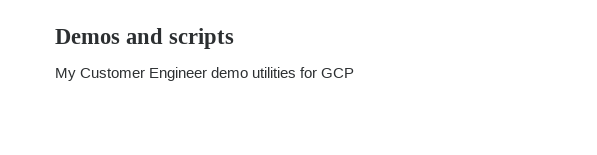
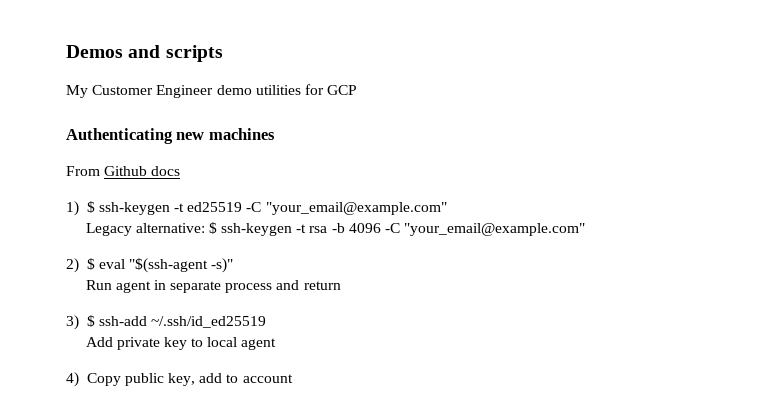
+ Authenticating new machines
+ From Github docs
+ 1) $ ssh-keygen -t ed25519 -C "your_email@example.com"
+ Legacy alternative: $ ssh-keygen -t rsa -b 4096 -C "your_email@example.com"
+ 2) $ eval "$(ssh-agent -s)"
+ Run agent in separate process and return
+ 3) $ ssh-add ~/.ssh/id_ed25519
+ Add private key to local agent
+ 4) Copy public key, add to account

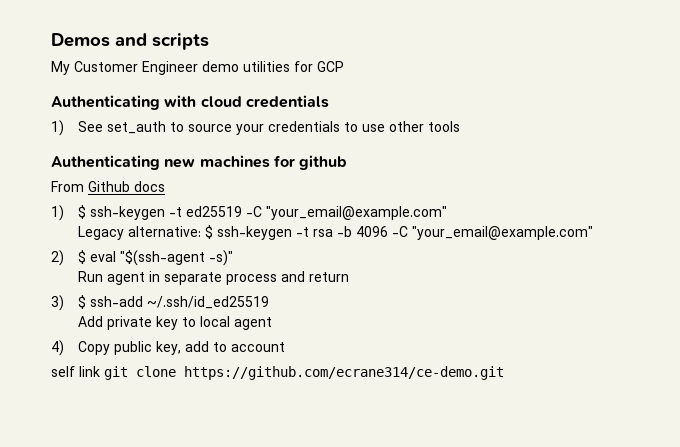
+ Authenticating with cloud credentials
+ 1) See set_auth to source your credentials to use other tools
- Authenticating new machines
+ Authenticating new machines for github
+ self link git clone https://github.com/ecrane314/ce-demo.git

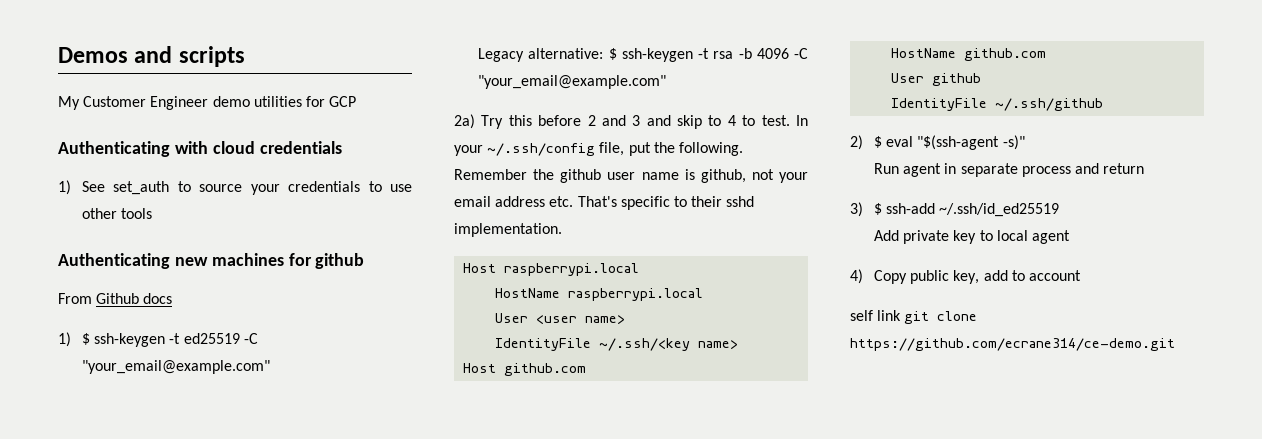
+ 2a) Try this before 2 and 3 and skip to 4 to test. In your ~/.ssh/config file, put the following. Remember the github user name is github, not your email address etc. That's specific to their sshd implementation.
+ Host raspberrypi.local
+ HostName raspberrypi.local
+ User <user name>
+ IdentityFile ~/.ssh/<key name>
+ Host github.com
+ HostName github.com
+ User github
+ IdentityFile ~/.ssh/github

